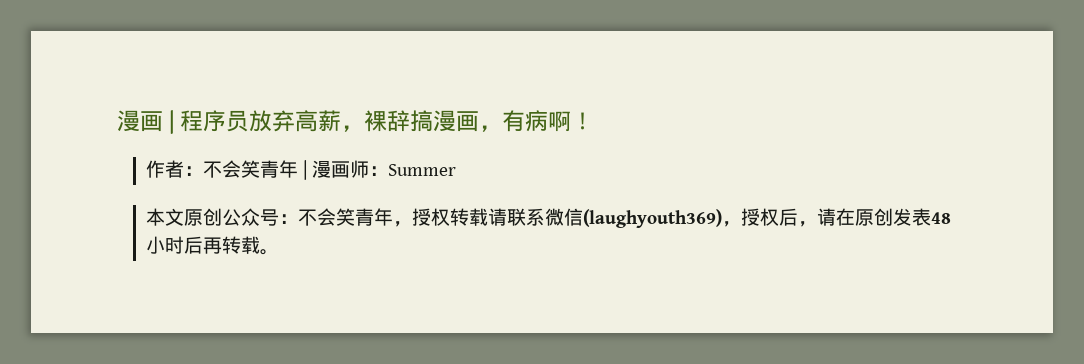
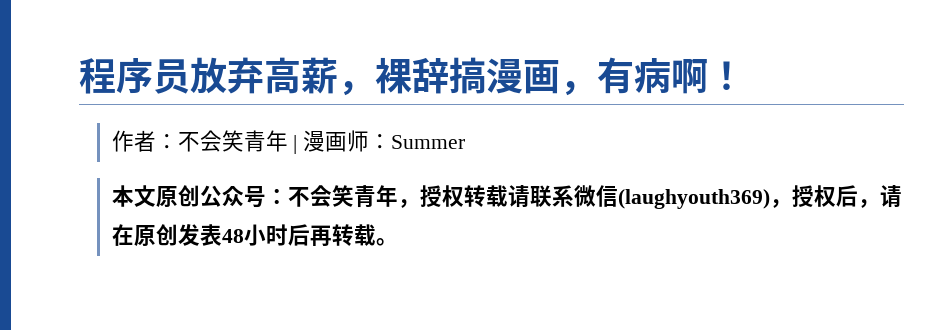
- 漫画 | 程序员放弃高薪，裸辞搞漫画，有病啊！
+ 程序员放弃高薪，裸辞搞漫画，有病啊！

